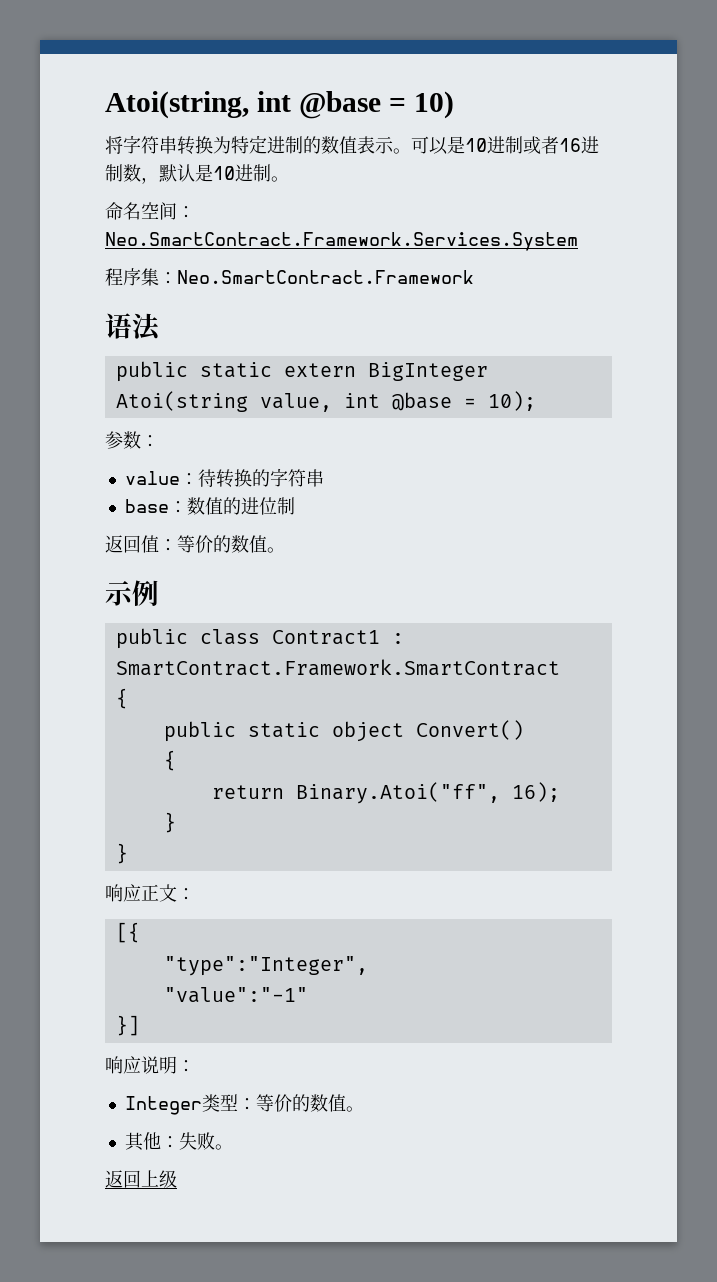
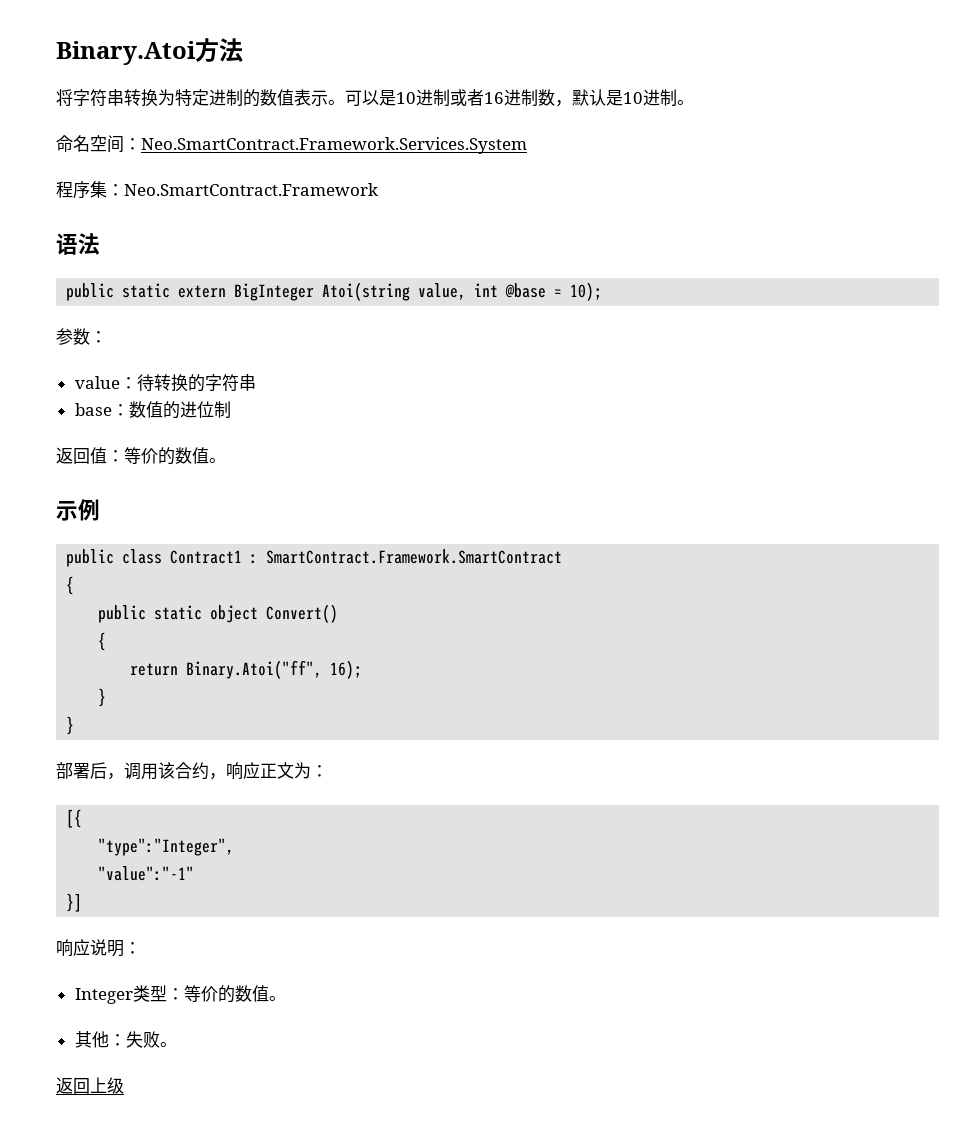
- Atoi(string, int @base = 10)
+ Binary.Atoi方法
- 响应正文：
+ 部署后，调用该合约，响应正文为：

